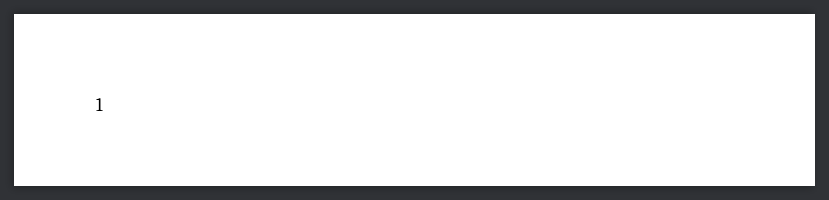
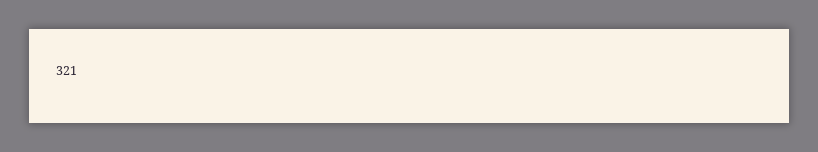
- 1
+ 321

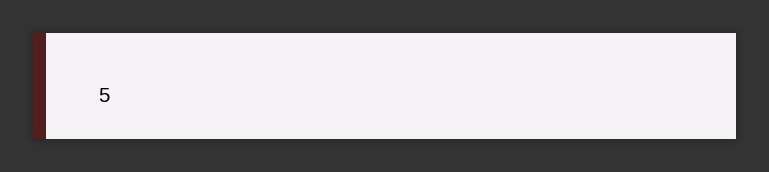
- 321
+ 5

